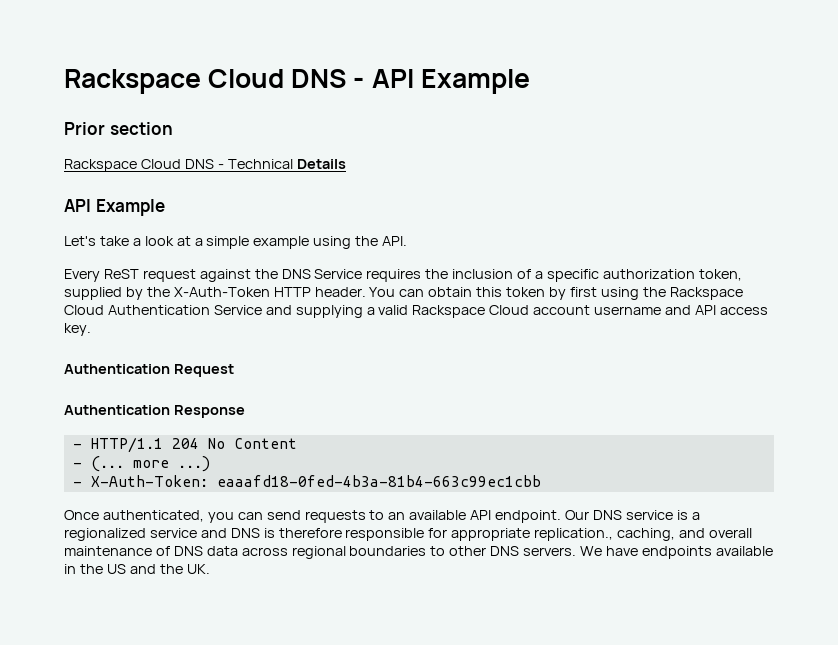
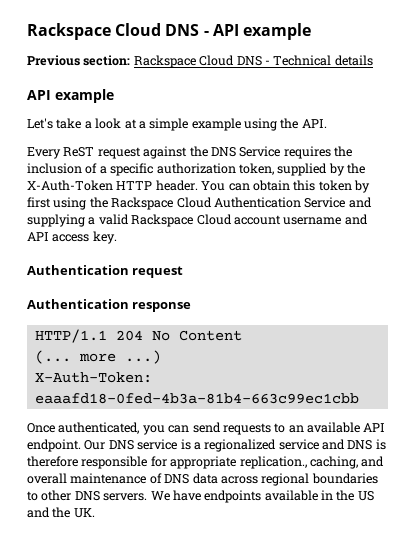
- Rackspace Cloud DNS - API Example
- Prior section
- Rackspace Cloud DNS - Technical Details
- API Example
+ Rackspace Cloud DNS - API example
+ Previous section: Rackspace Cloud DNS - Technical details
+ API example
- Authentication Request
- Authentication Response
- - HTTP/1.1 204 No Content
+ Authentication request
+ Authentication response
+ HTTP/1.1 204 No Content
- - (... more ...)
+ (... more ...)
- - X-Auth-Token: eaaafd18-0fed-4b3a-81b4-663c99ec1cbb
+ X-Auth-Token: eaaafd18-0fed-4b3a-81b4-663c99ec1cbb

